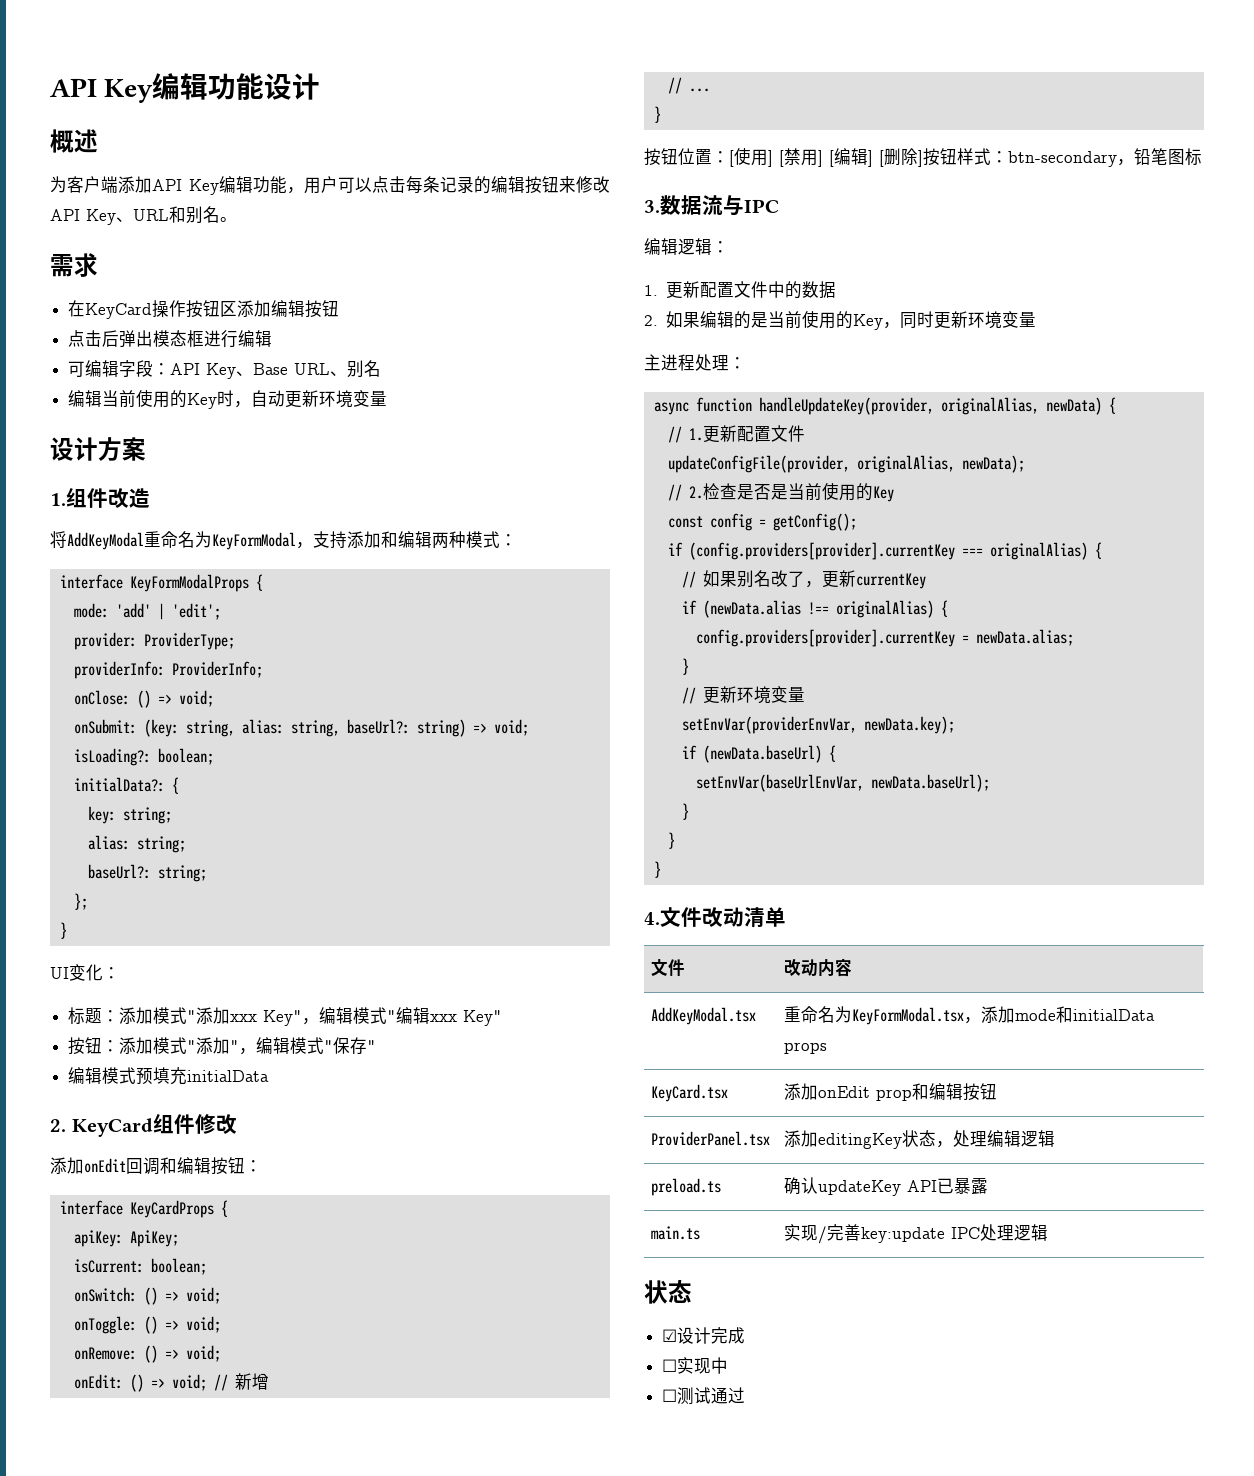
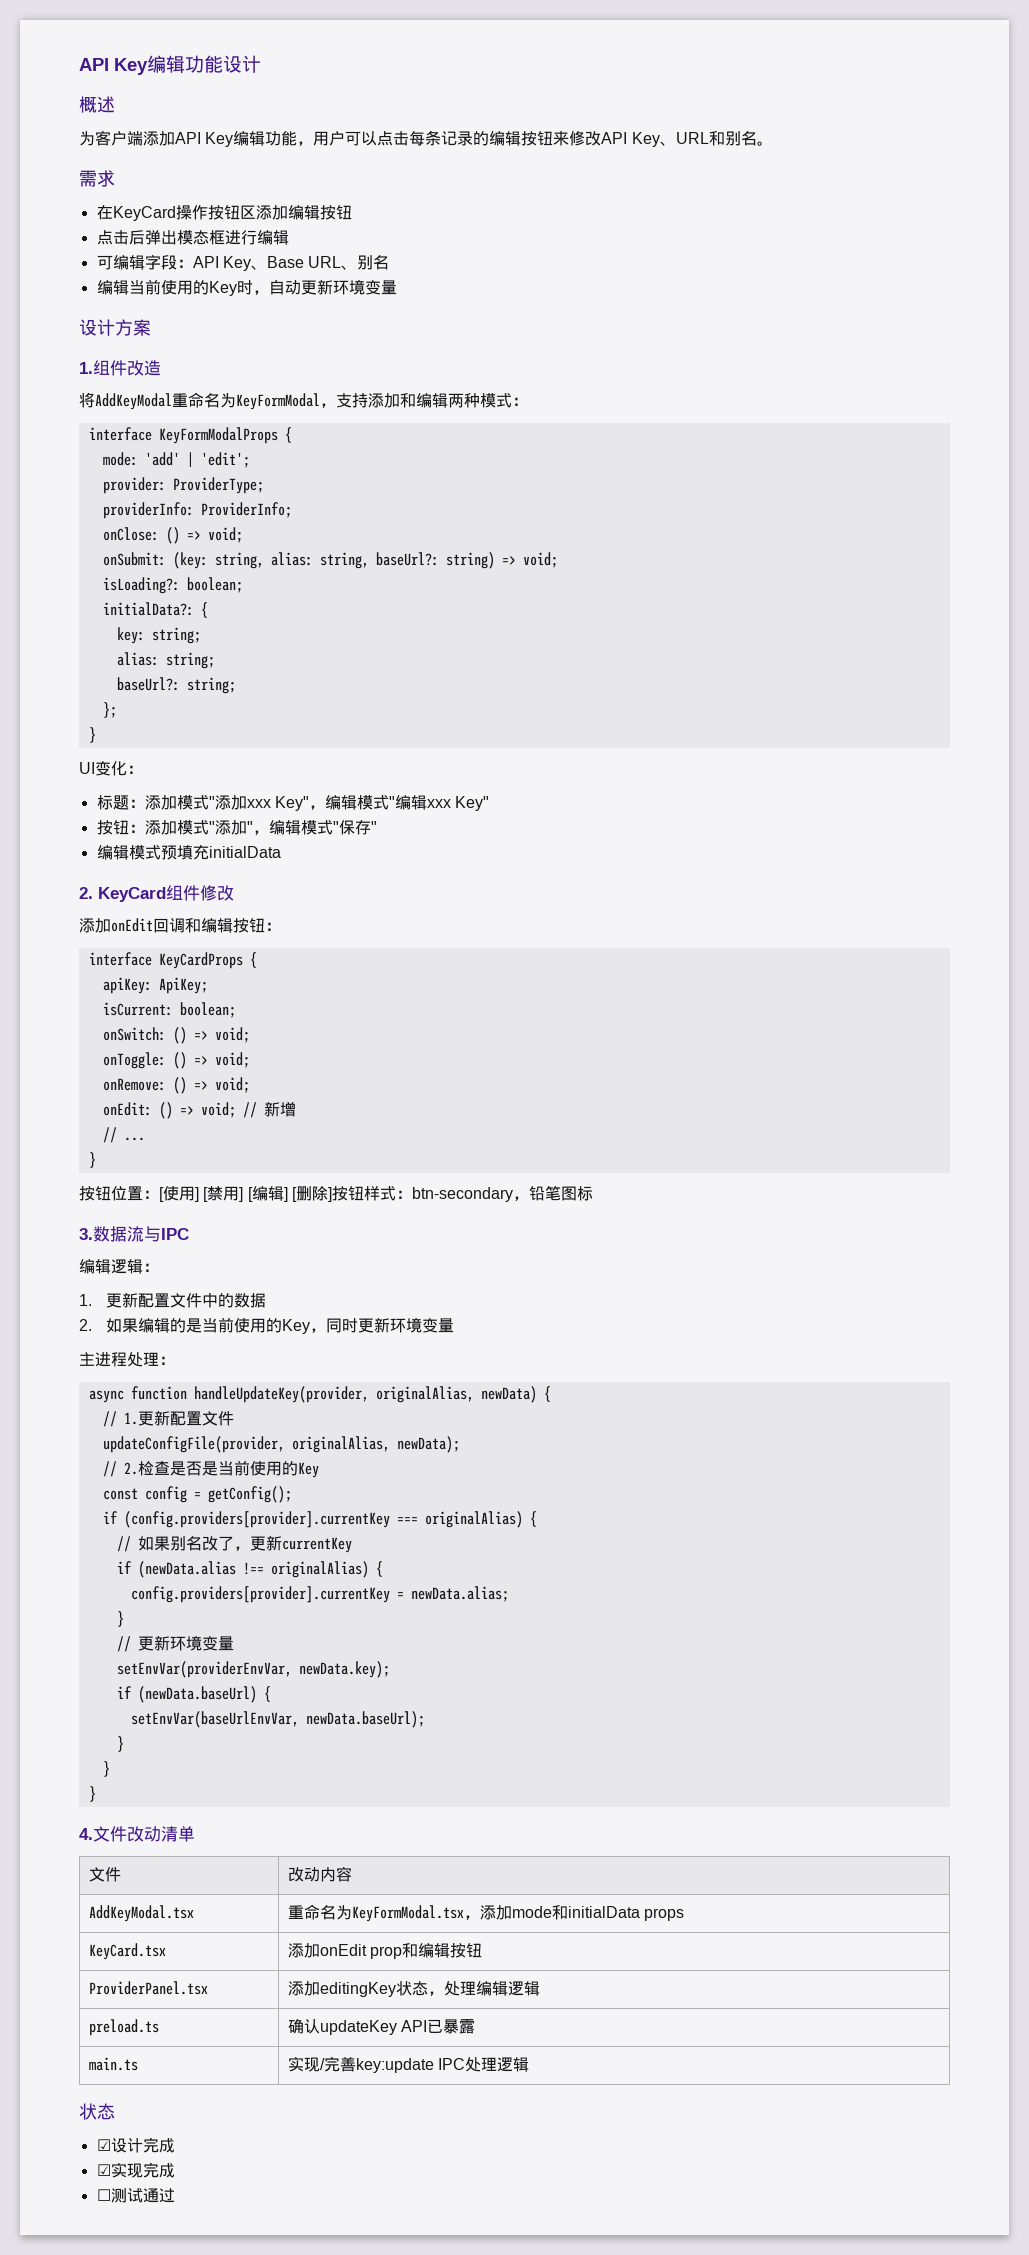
- ☐实现中
+ ☑实现完成

